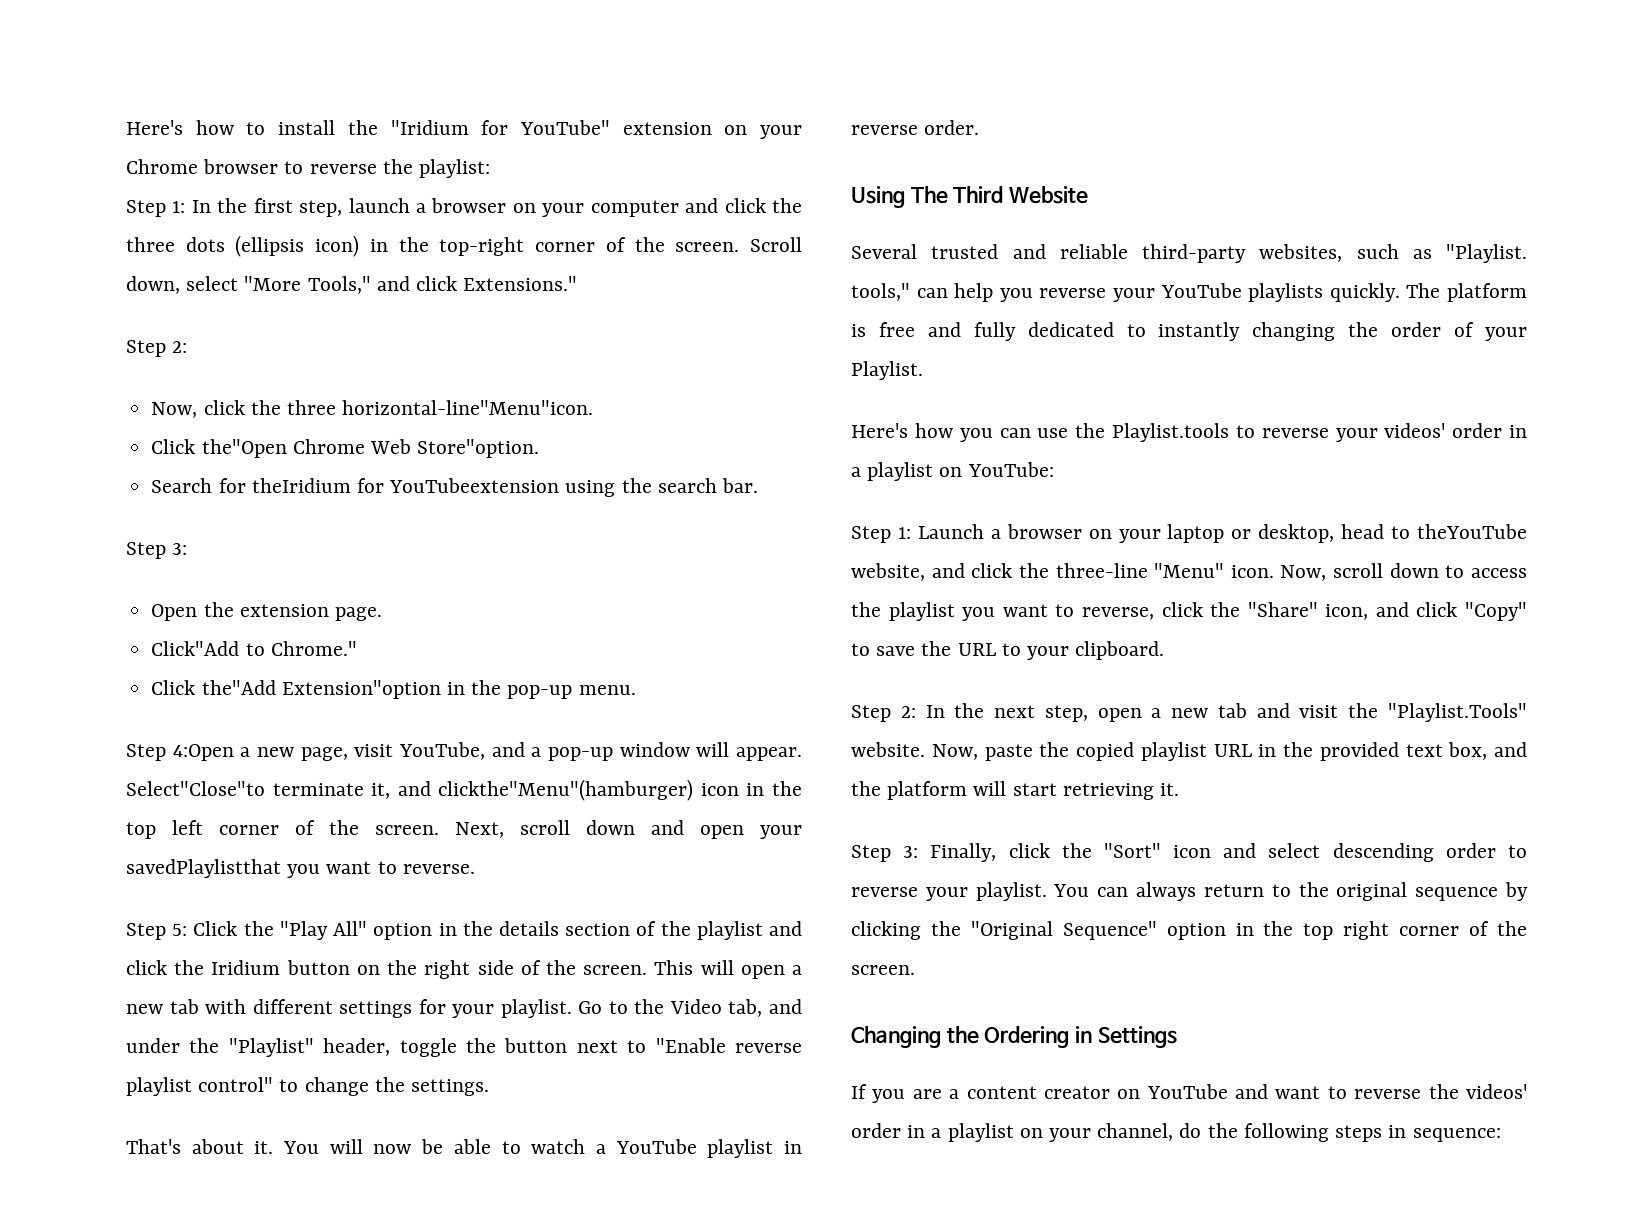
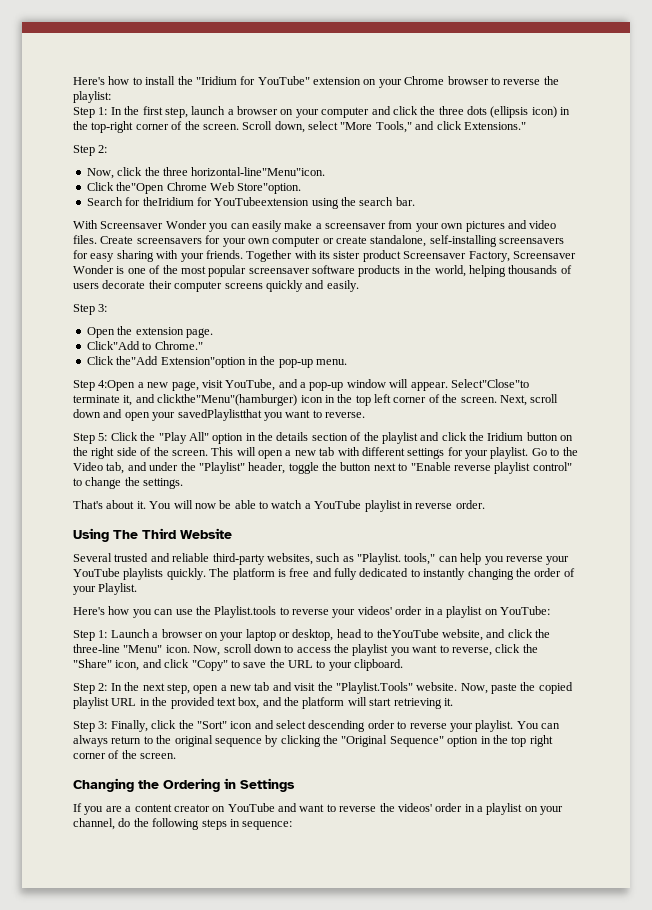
+ With Screensaver Wonder you can easily make a screensaver from your own pictures and video files. Create screensavers for your own computer or create standalone, self-installing screensavers for easy sharing with your friends. Together with its sister product Screensaver Factory, Screensaver Wonder is one of the most popular screensaver software products in the world, helping thousands of users decorate their computer screens quickly and easily.

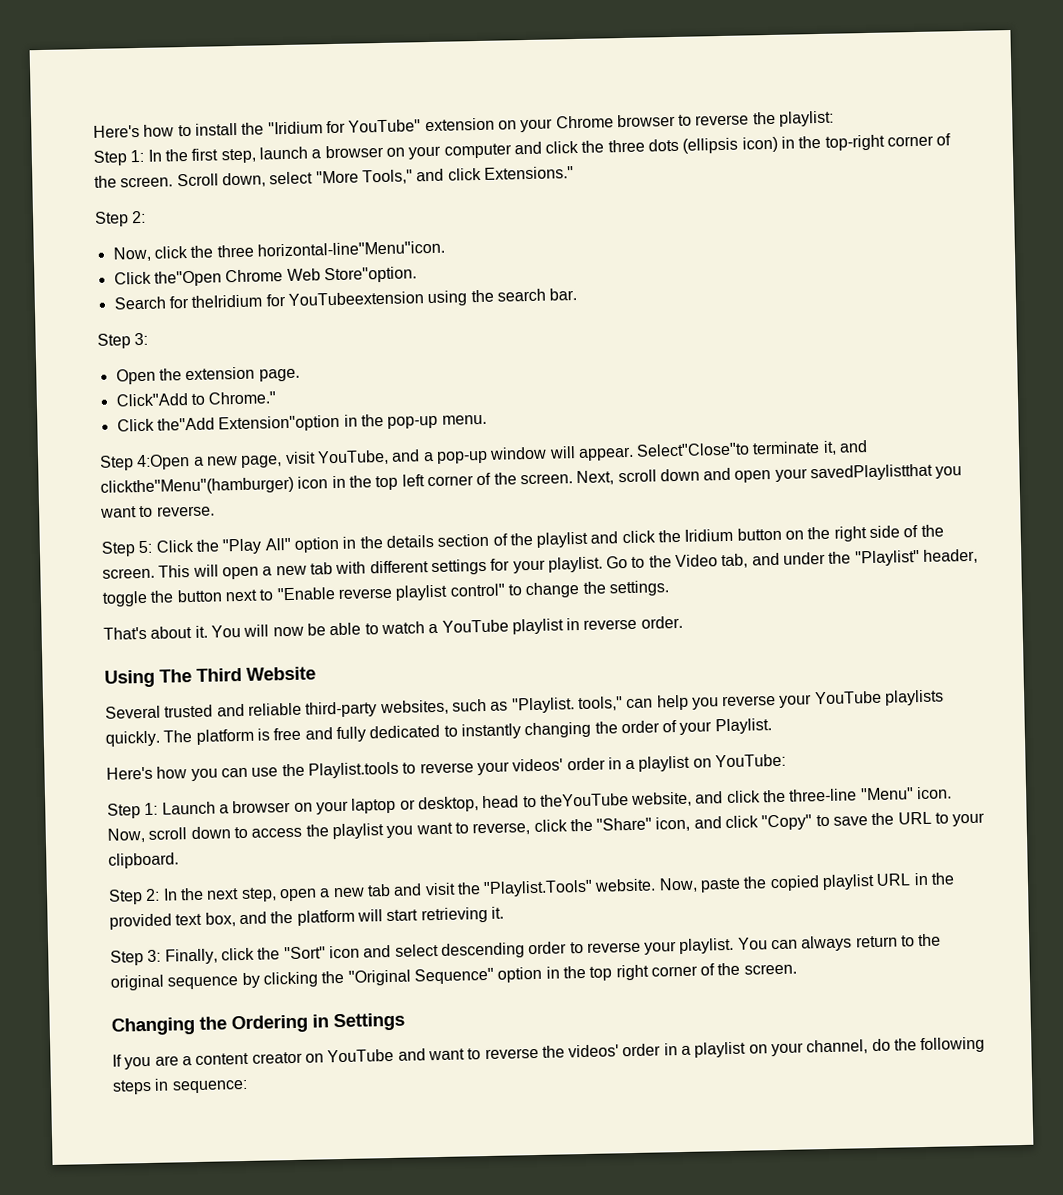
- With Screensaver Wonder you can easily make a screensaver from your own pictures and video files. Create screensavers for your own computer or create standalone, self-installing screensavers for easy sharing with your friends. Together with its sister product Screensaver Factory, Screensaver Wonder is one of the most popular screensaver software products in the world, helping thousands of users decorate their computer screens quickly and easily.

